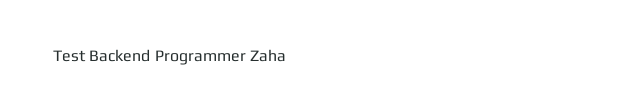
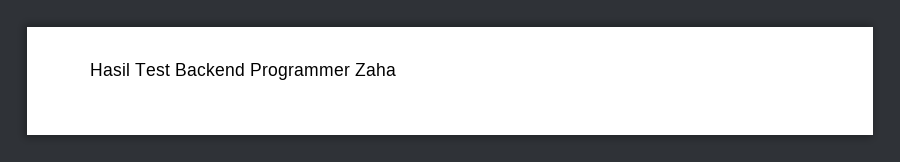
- Test Backend Programmer Zaha
+ Hasil Test Backend Programmer Zaha

